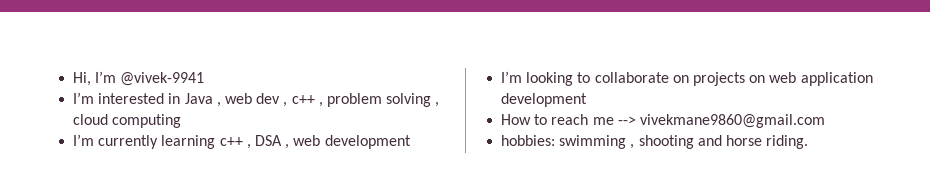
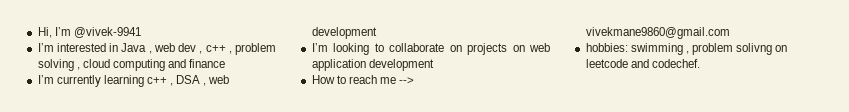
- I’m interested in Java , web dev , c++ , problem solving , cloud computing
+ I’m interested in Java , web dev , c++ , problem solving , cloud computing and finance
- hobbies: swimming , shooting and horse riding.
+ hobbies: swimming , problem solivng on leetcode and codechef.

